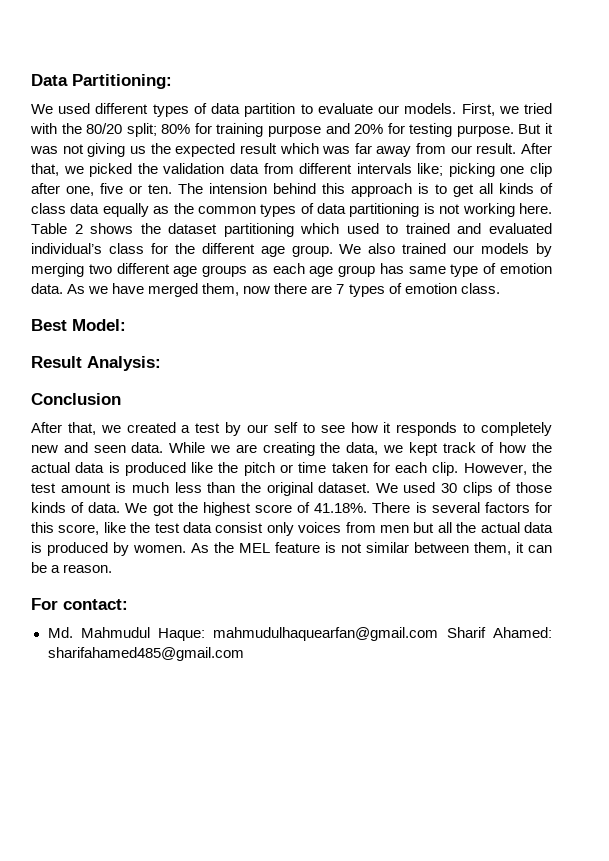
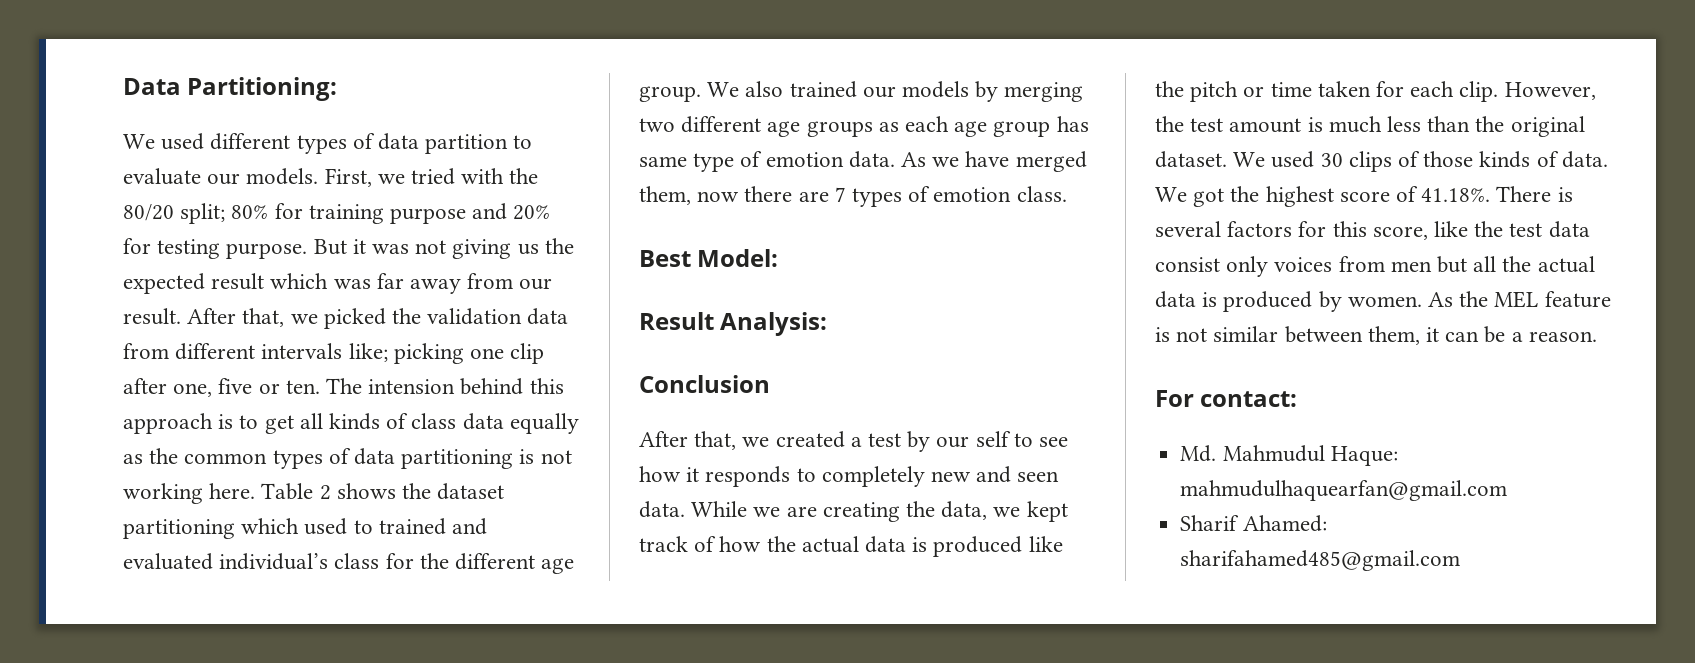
- Md. Mahmudul Haque: mahmudulhaquearfan@gmail.com Sharif Ahamed: sharifahamed485@gmail.com
+ Md. Mahmudul Haque: mahmudulhaquearfan@gmail.com
+ Sharif Ahamed: sharifahamed485@gmail.com

